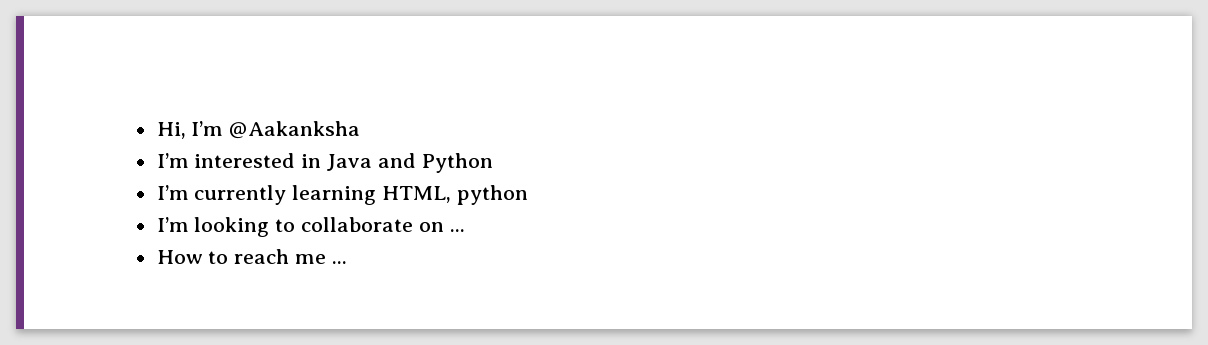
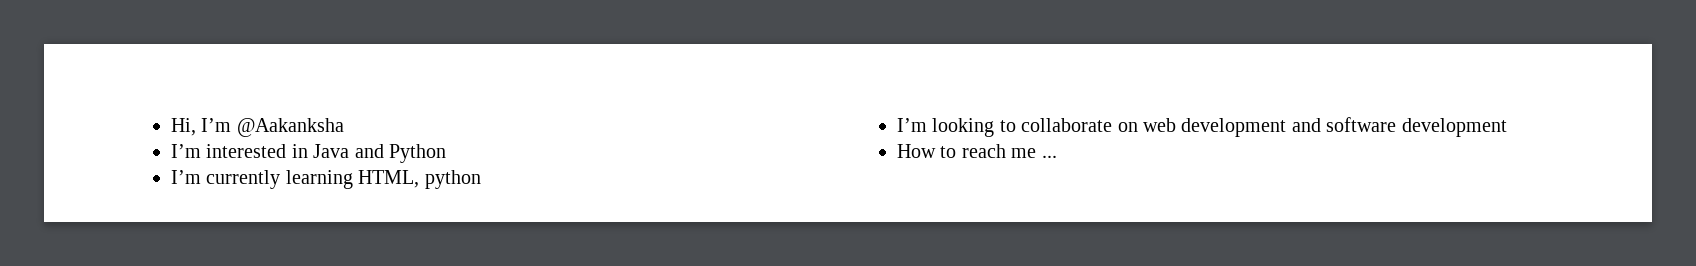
- I’m looking to collaborate on ...
+ I’m looking to collaborate on web development and software development

